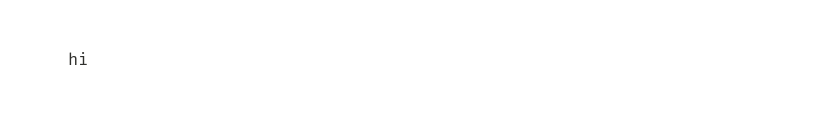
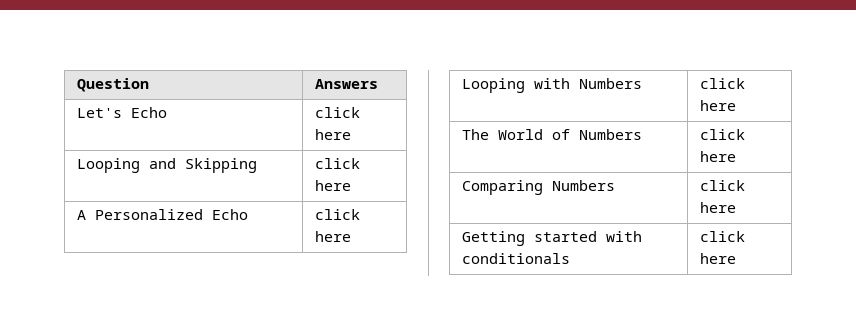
- hi
+ Question | Answers
+ Let's Echo | click here
+ Looping and Skipping | click here
+ A Personalized Echo | click here
+ Looping with Numbers | click here
+ The World of Numbers | click here
+ Comparing Numbers | click here
+ Getting started with conditionals | click here

